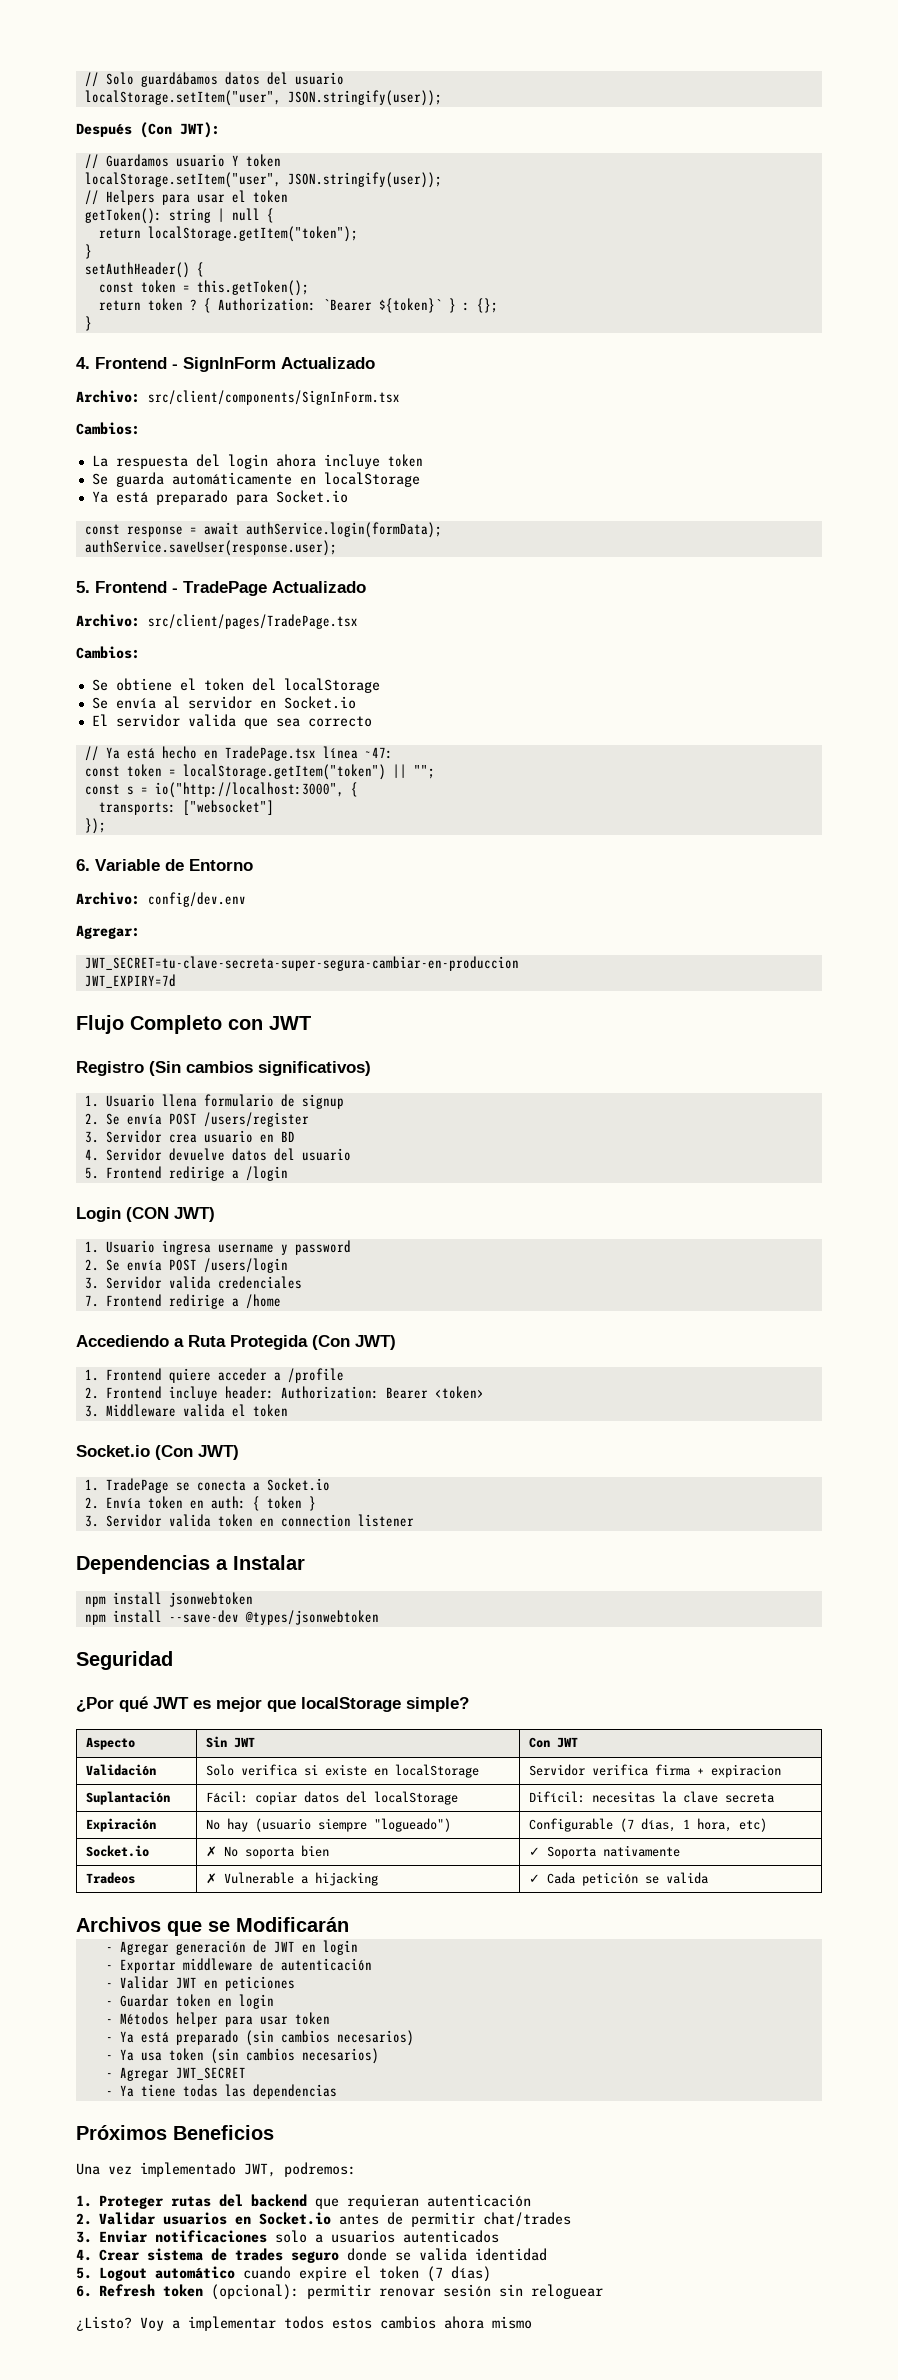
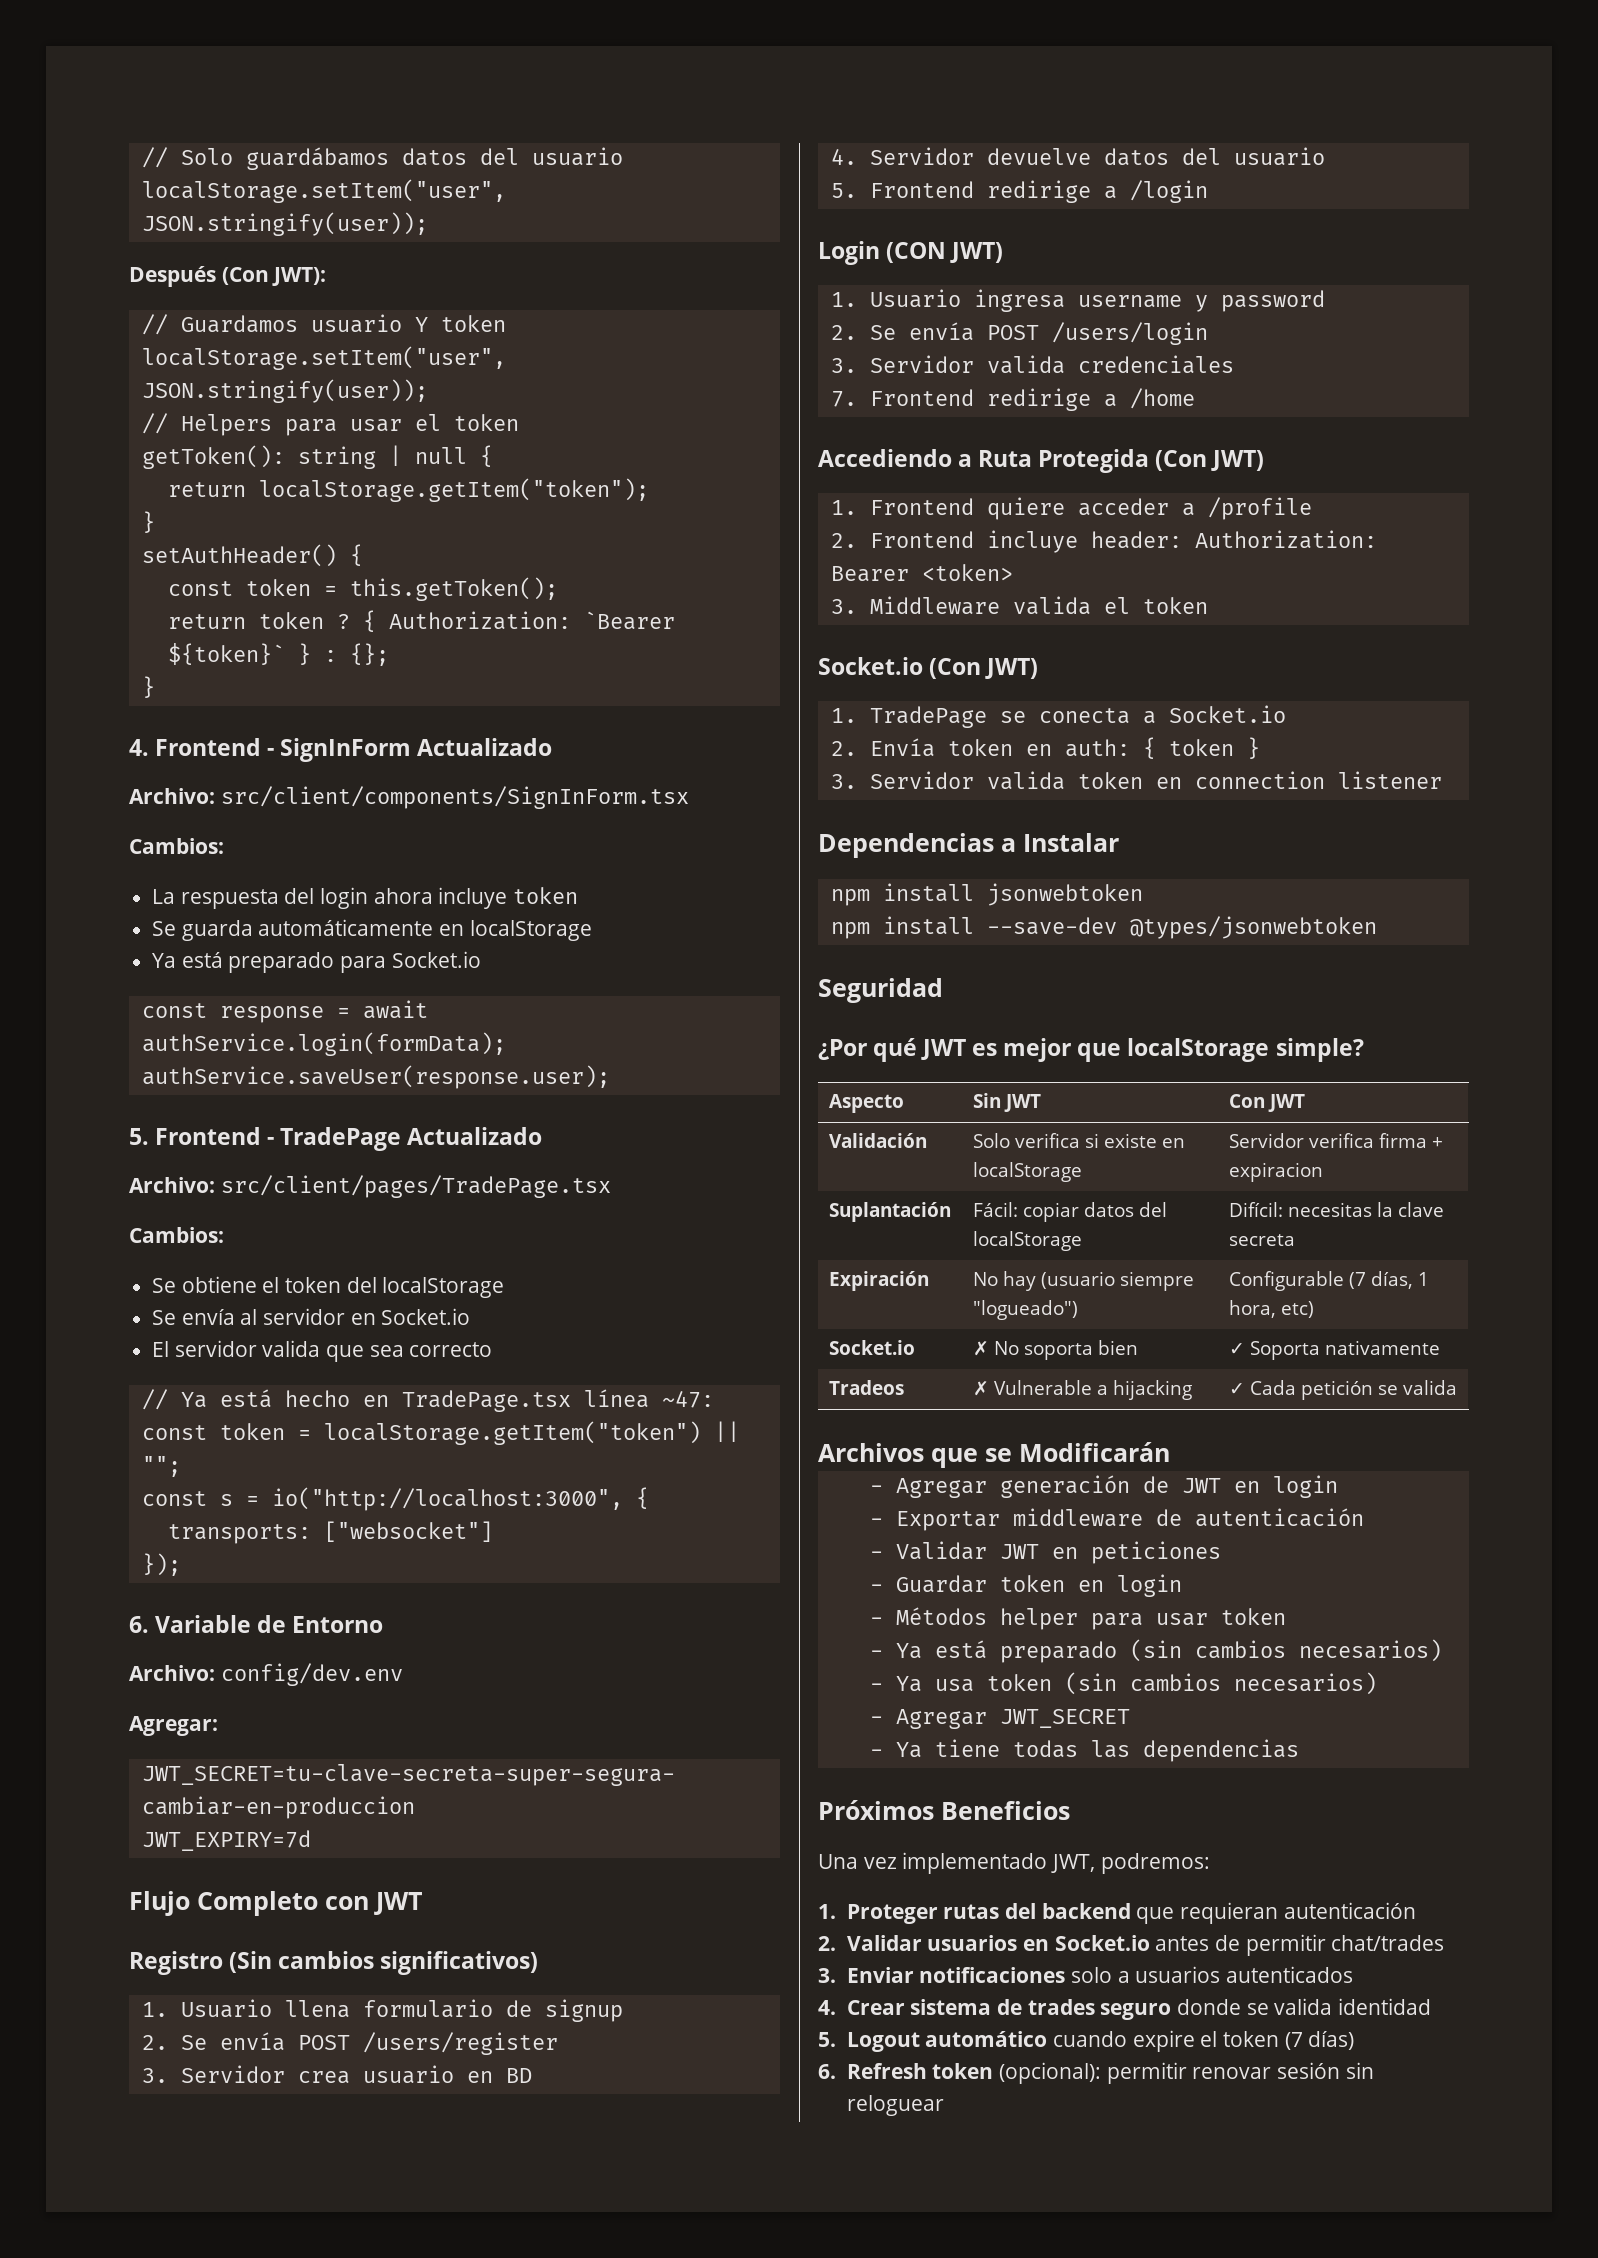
- ¿Listo? Voy a implementar todos estos cambios ahora mismo

